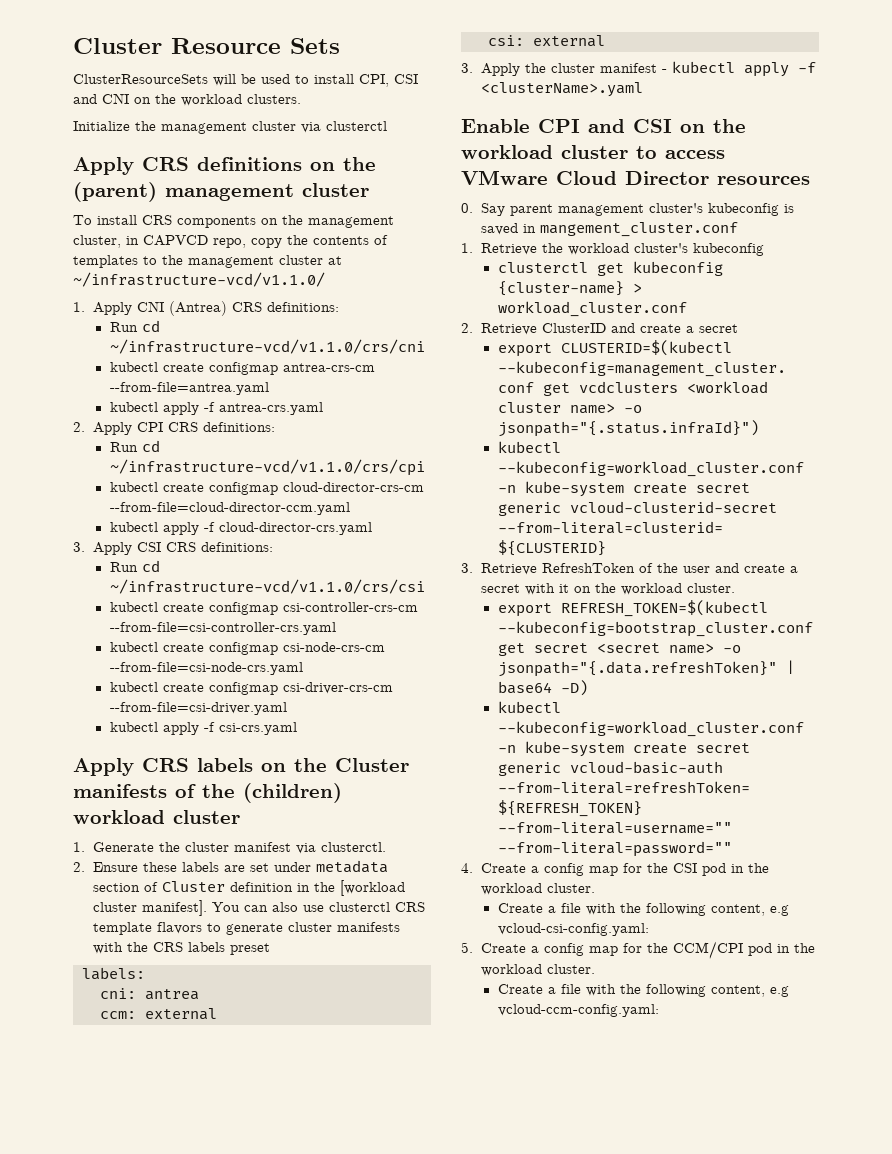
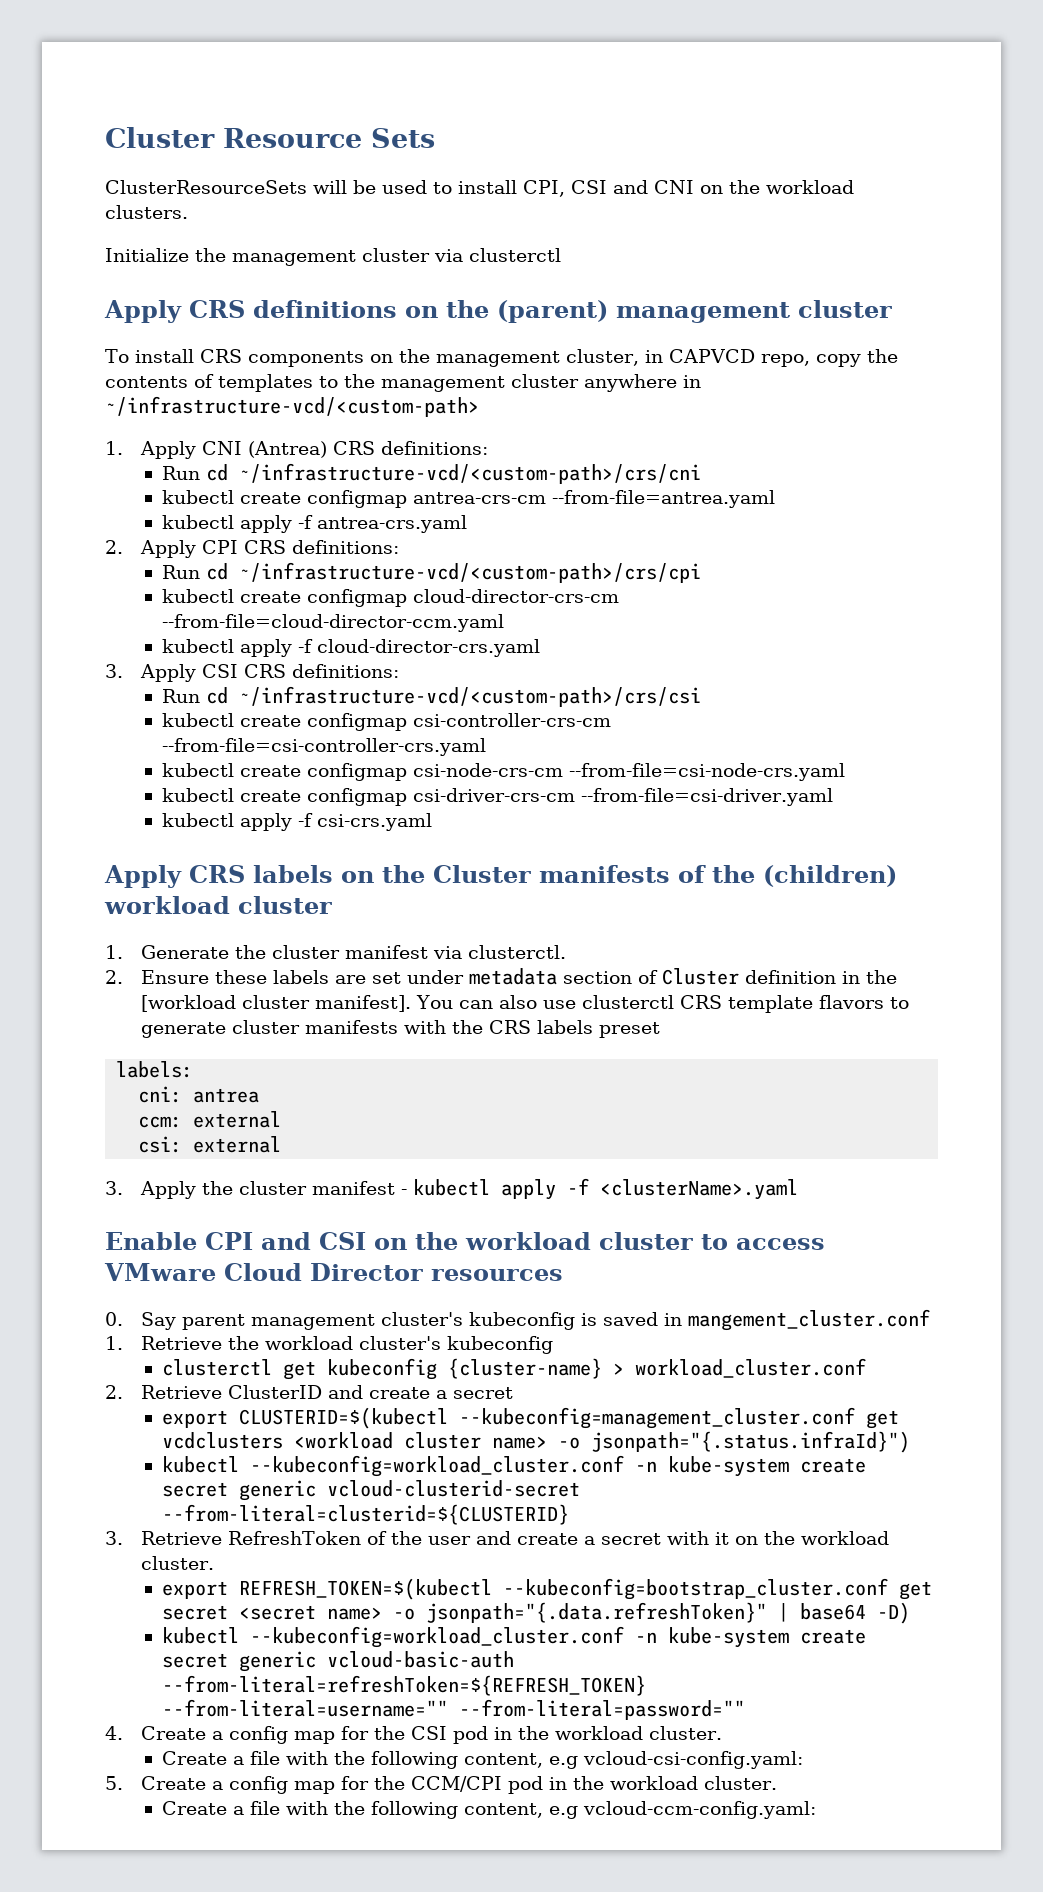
- To install CRS components on the management cluster, in CAPVCD repo, copy the contents of templates to the management cluster at ~/infrastructure-vcd/v1.1.0/
+ To install CRS components on the management cluster, in CAPVCD repo, copy the contents of templates to the management cluster anywhere in ~/infrastructure-vcd/<custom-path>
- Run cd ~/infrastructure-vcd/v1.1.0/crs/cni
+ Run cd ~/infrastructure-vcd/<custom-path>/crs/cni
- Run cd ~/infrastructure-vcd/v1.1.0/crs/cpi
+ Run cd ~/infrastructure-vcd/<custom-path>/crs/cpi
- Run cd ~/infrastructure-vcd/v1.1.0/crs/csi
+ Run cd ~/infrastructure-vcd/<custom-path>/crs/csi

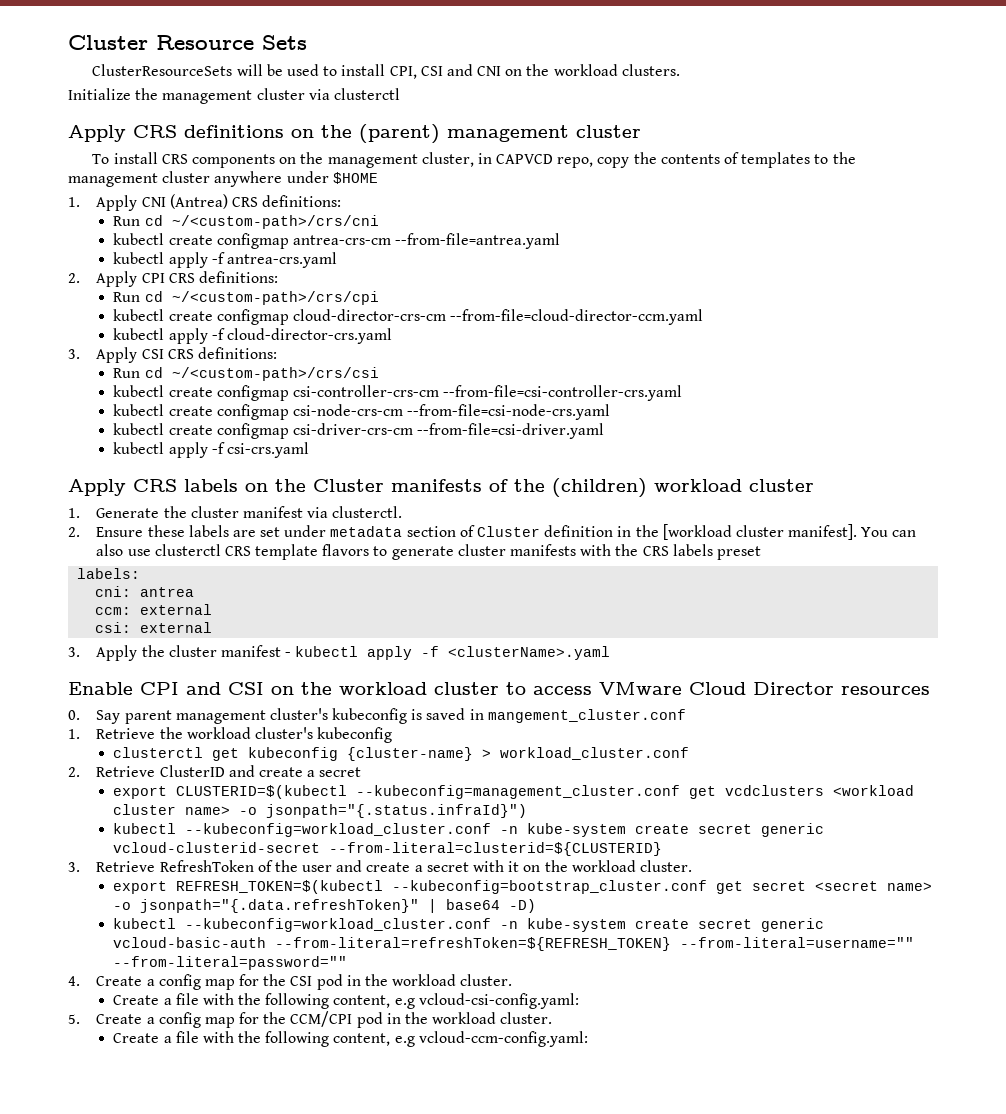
- To install CRS components on the management cluster, in CAPVCD repo, copy the contents of templates to the management cluster anywhere in ~/infrastructure-vcd/<custom-path>
+ To install CRS components on the management cluster, in CAPVCD repo, copy the contents of templates to the management cluster anywhere under $HOME
- Run cd ~/infrastructure-vcd/<custom-path>/crs/cni
+ Run cd ~/<custom-path>/crs/cni
- Run cd ~/infrastructure-vcd/<custom-path>/crs/cpi
+ Run cd ~/<custom-path>/crs/cpi
- Run cd ~/infrastructure-vcd/<custom-path>/crs/csi
+ Run cd ~/<custom-path>/crs/csi

